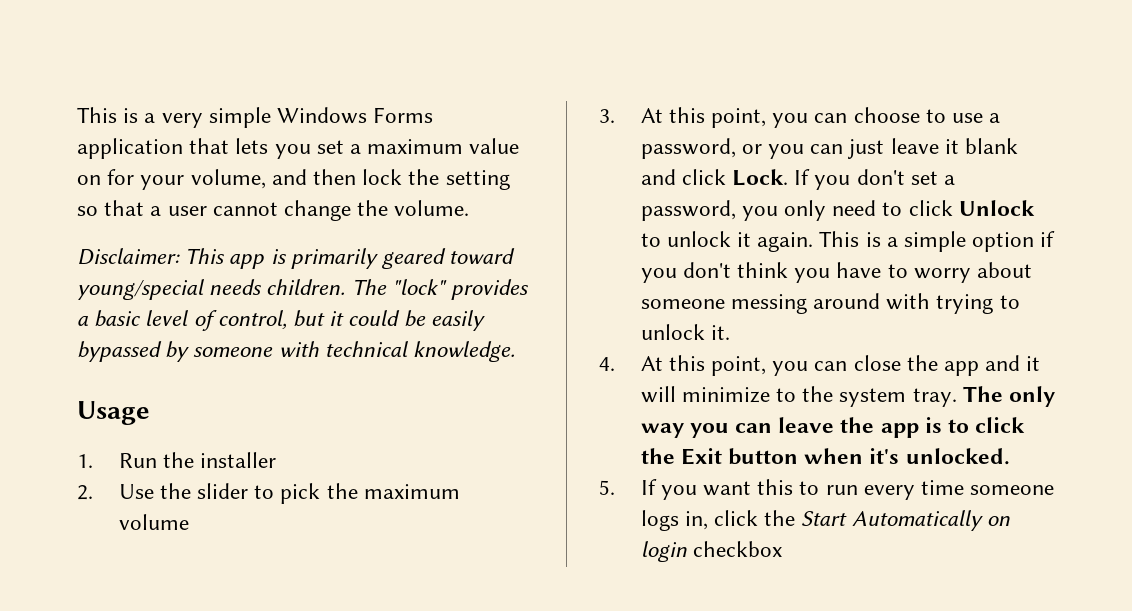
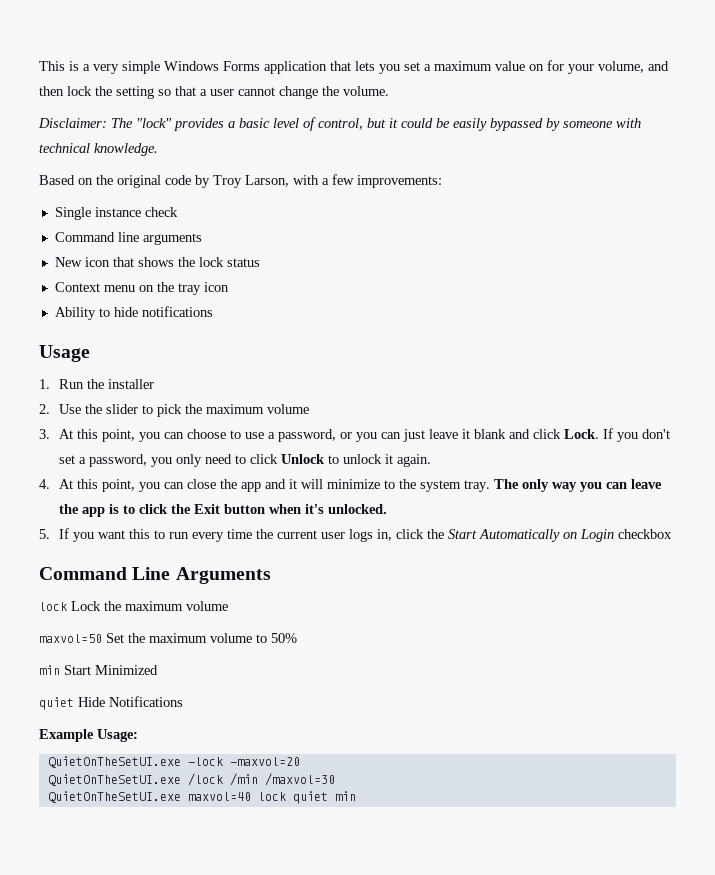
- Disclaimer: This app is primarily geared toward young/special needs children. The "lock" provides a basic level of control, but it could be easily bypassed by someone with technical knowledge.
+ Disclaimer: The "lock" provides a basic level of control, but it could be easily bypassed by someone with technical knowledge.
+ Based on the original code by Troy Larson, with a few improvements:
+ Single instance check
+ Command line arguments
+ New icon that shows the lock status
+ Context menu on the tray icon
+ Ability to hide notifications
- This is a simple option if you don't think you have to worry about someone messing around with trying to unlock it.
- 5. If you want this to run every time someone logs in, click the Start Automatically on login checkbox
+ 5. If you want this to run every time the current user logs in, click the Start Automatically on Login checkbox
+ Command Line Arguments
+ lock Lock the maximum volume
+ maxvol=50 Set the maximum volume to 50%
+ min Start Minimized
+ quiet Hide Notifications
+ Example Usage:
+ QuietOnTheSetUI.exe -lock -maxvol=20
+ QuietOnTheSetUI.exe /lock /min /maxvol=30
+ QuietOnTheSetUI.exe maxvol=40 lock quiet min

